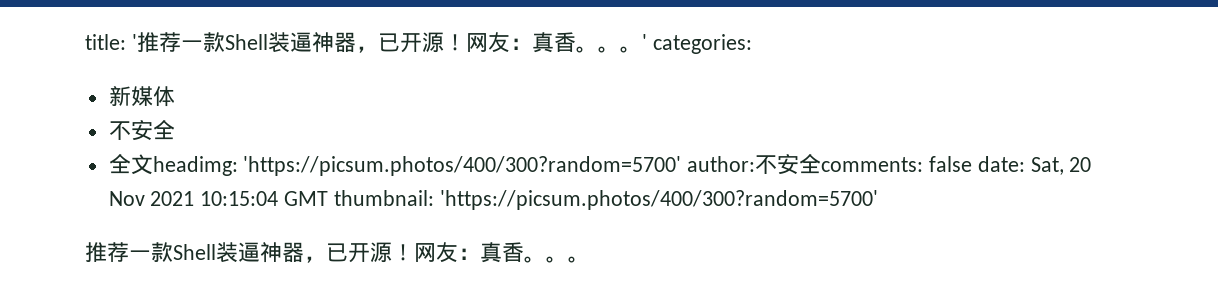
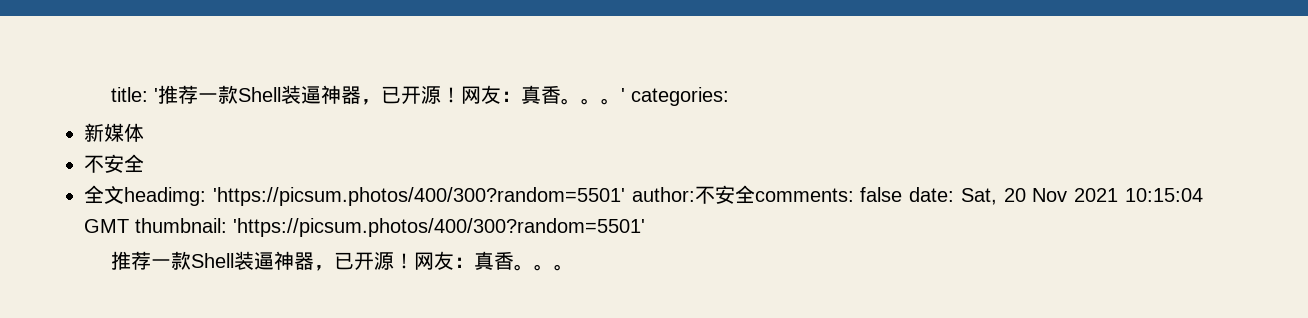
- 全文headimg: 'https://picsum.photos/400/300?random=5700' author:不安全comments: false date: Sat, 20 Nov 2021 10:15:04 GMT thumbnail: 'https://picsum.photos/400/300?random=5700'
+ 全文headimg: 'https://picsum.photos/400/300?random=5501' author:不安全comments: false date: Sat, 20 Nov 2021 10:15:04 GMT thumbnail: 'https://picsum.photos/400/300?random=5501'

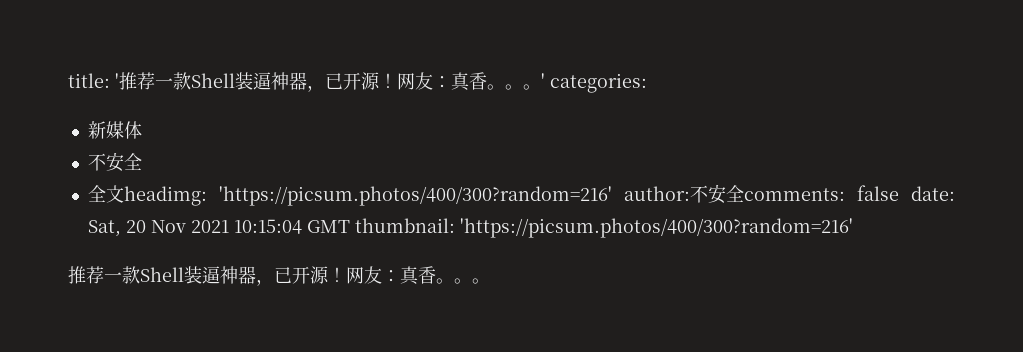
- 全文headimg: 'https://picsum.photos/400/300?random=5501' author:不安全comments: false date: Sat, 20 Nov 2021 10:15:04 GMT thumbnail: 'https://picsum.photos/400/300?random=5501'
+ 全文headimg: 'https://picsum.photos/400/300?random=216' author:不安全comments: false date: Sat, 20 Nov 2021 10:15:04 GMT thumbnail: 'https://picsum.photos/400/300?random=216'

